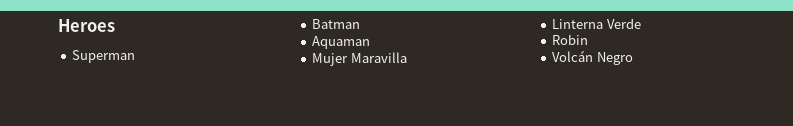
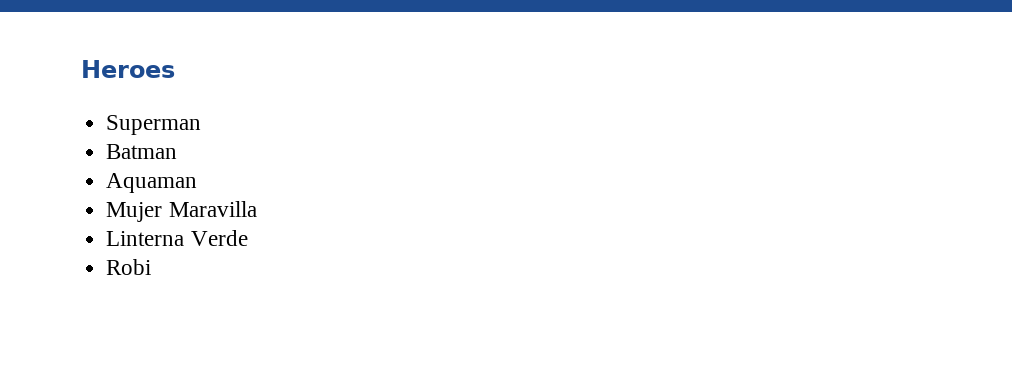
- Robin
- Volcán Negro
+ Robi

